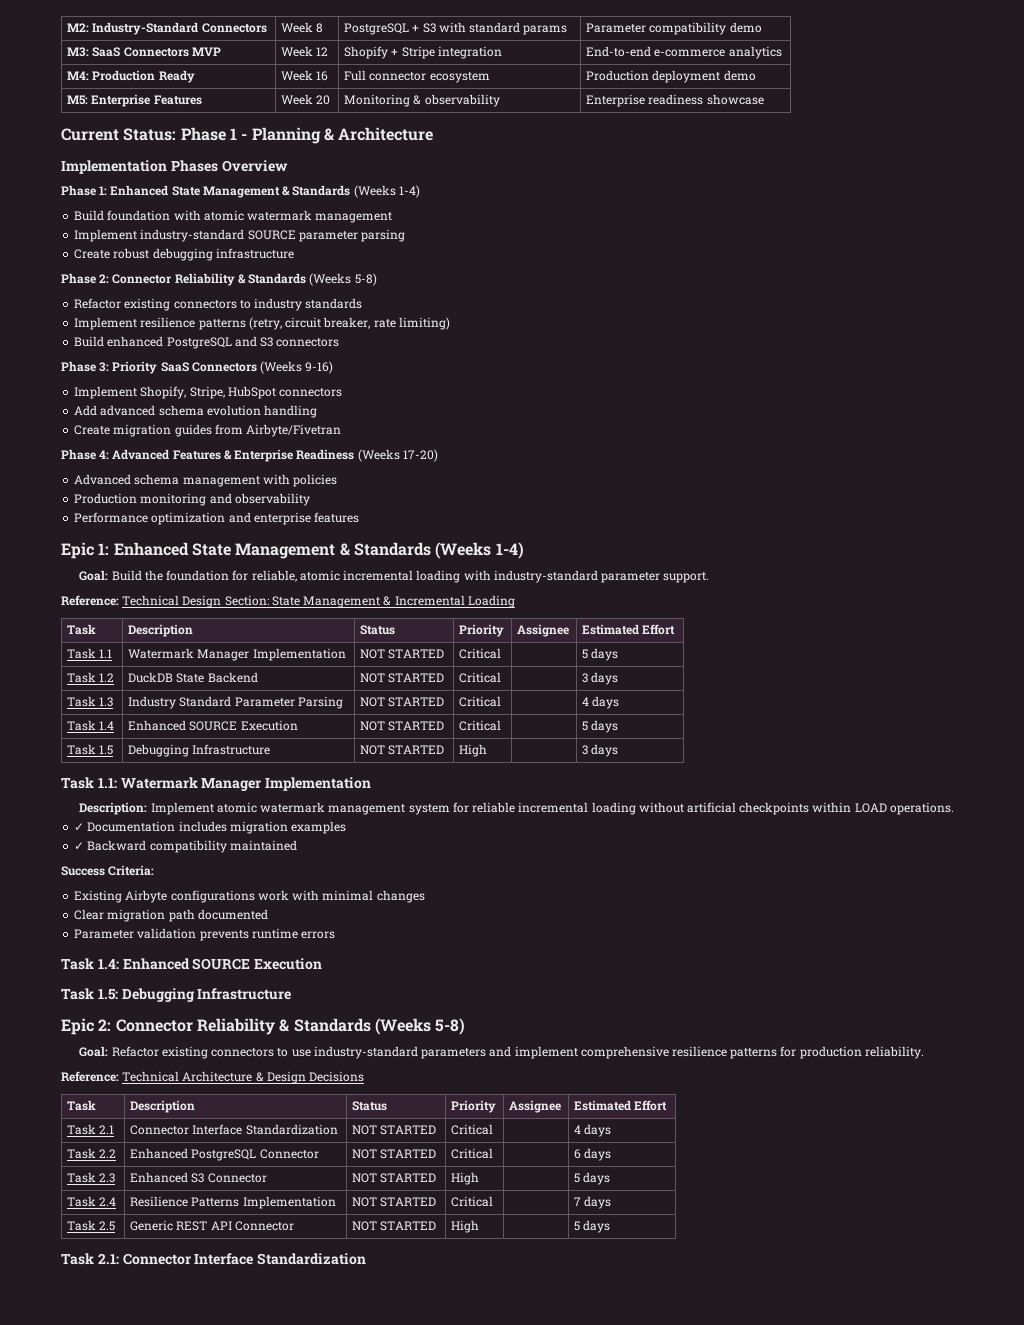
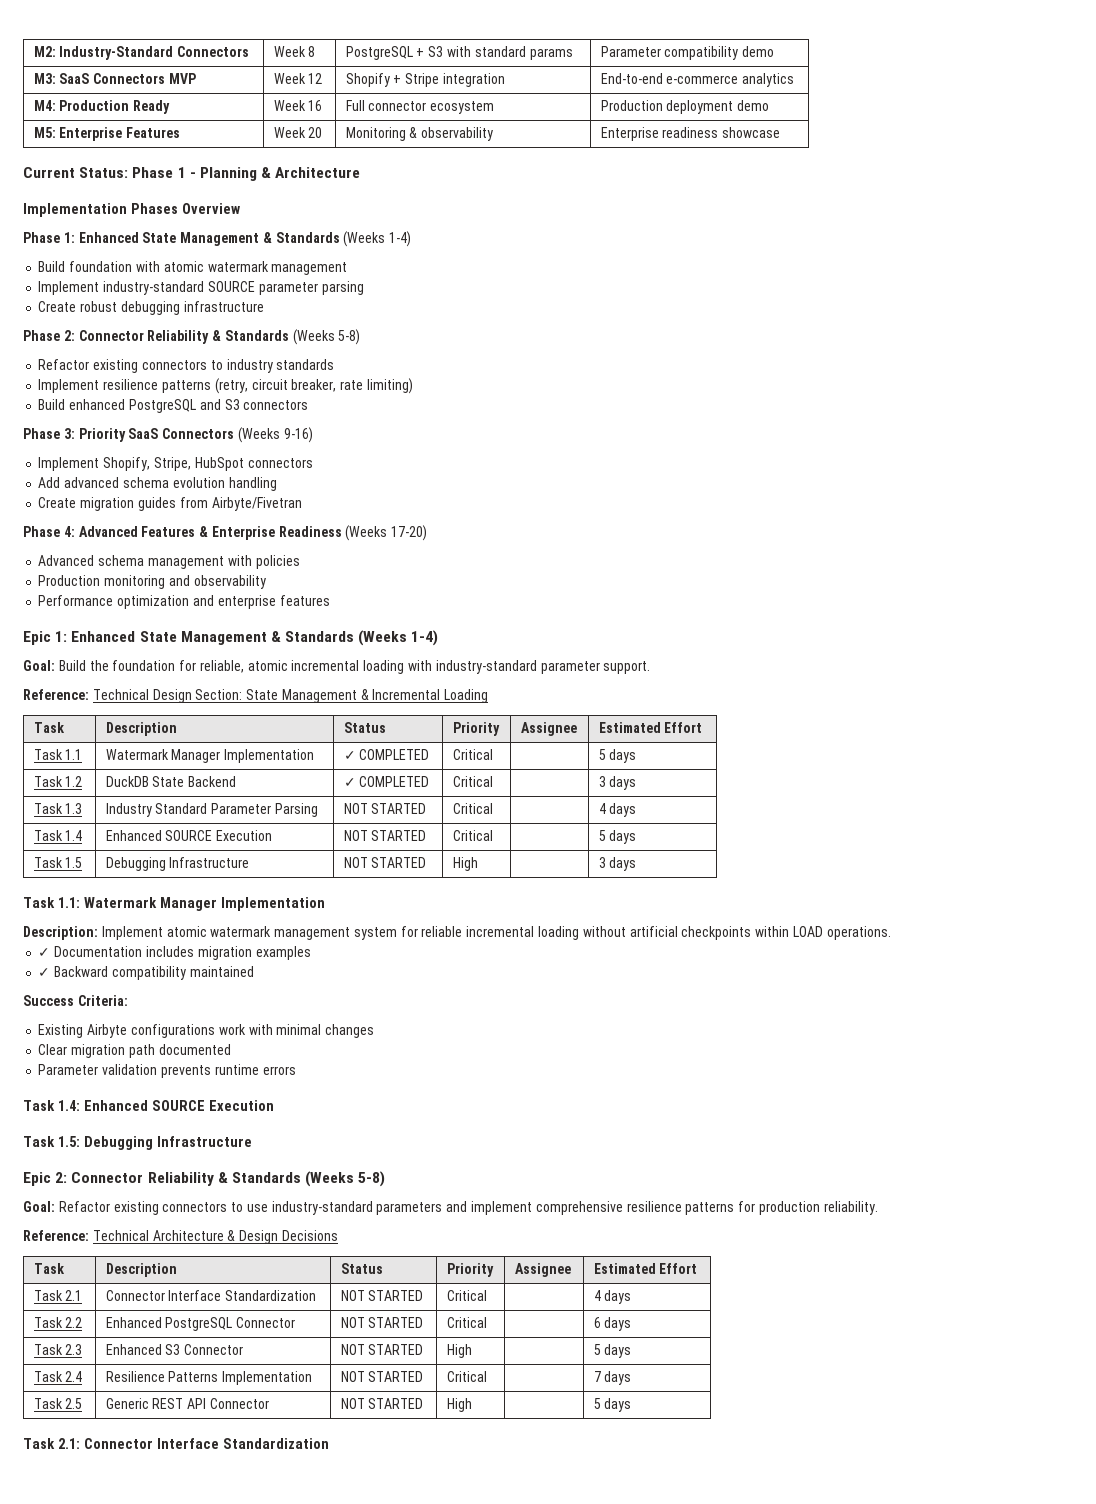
- Task 1.1 | Watermark Manager Implementation | NOT STARTED | Critical | | 5 days
+ Task 1.1 | Watermark Manager Implementation | ✓ COMPLETED | Critical | | 5 days
- Task 1.2 | DuckDB State Backend | NOT STARTED | Critical | | 3 days
+ Task 1.2 | DuckDB State Backend | ✓ COMPLETED | Critical | | 3 days

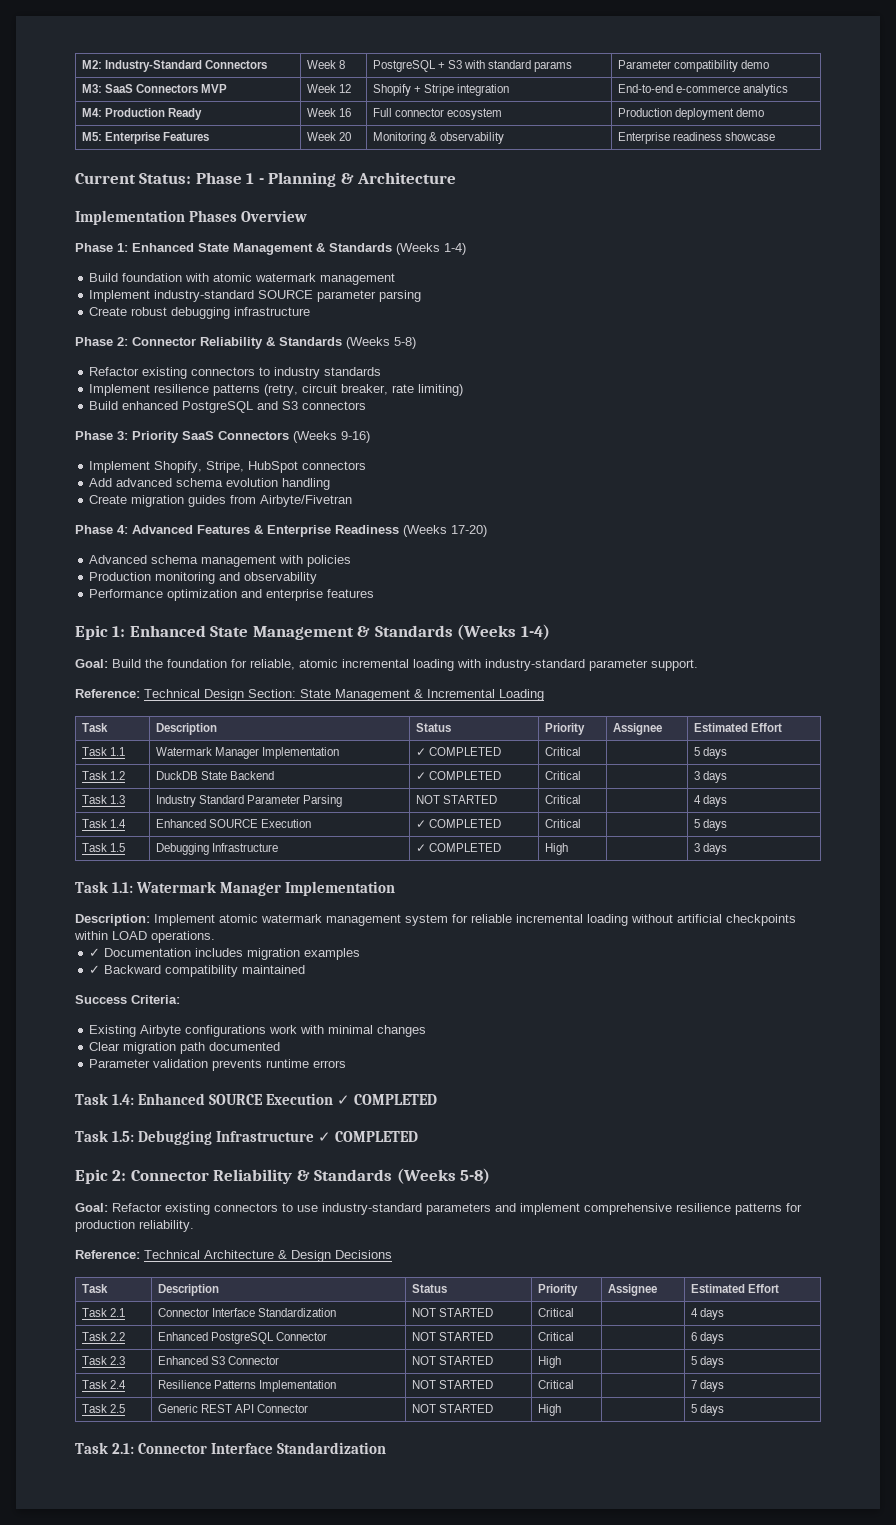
- Task 1.4 | Enhanced SOURCE Execution | NOT STARTED | Critical | | 5 days
+ Task 1.4 | Enhanced SOURCE Execution | ✓ COMPLETED | Critical | | 5 days
- Task 1.5 | Debugging Infrastructure | NOT STARTED | High | | 3 days
+ Task 1.5 | Debugging Infrastructure | ✓ COMPLETED | High | | 3 days
- Task 1.4: Enhanced SOURCE Execution
+ Task 1.4: Enhanced SOURCE Execution ✓ COMPLETED
- Task 1.5: Debugging Infrastructure
+ Task 1.5: Debugging Infrastructure ✓ COMPLETED

